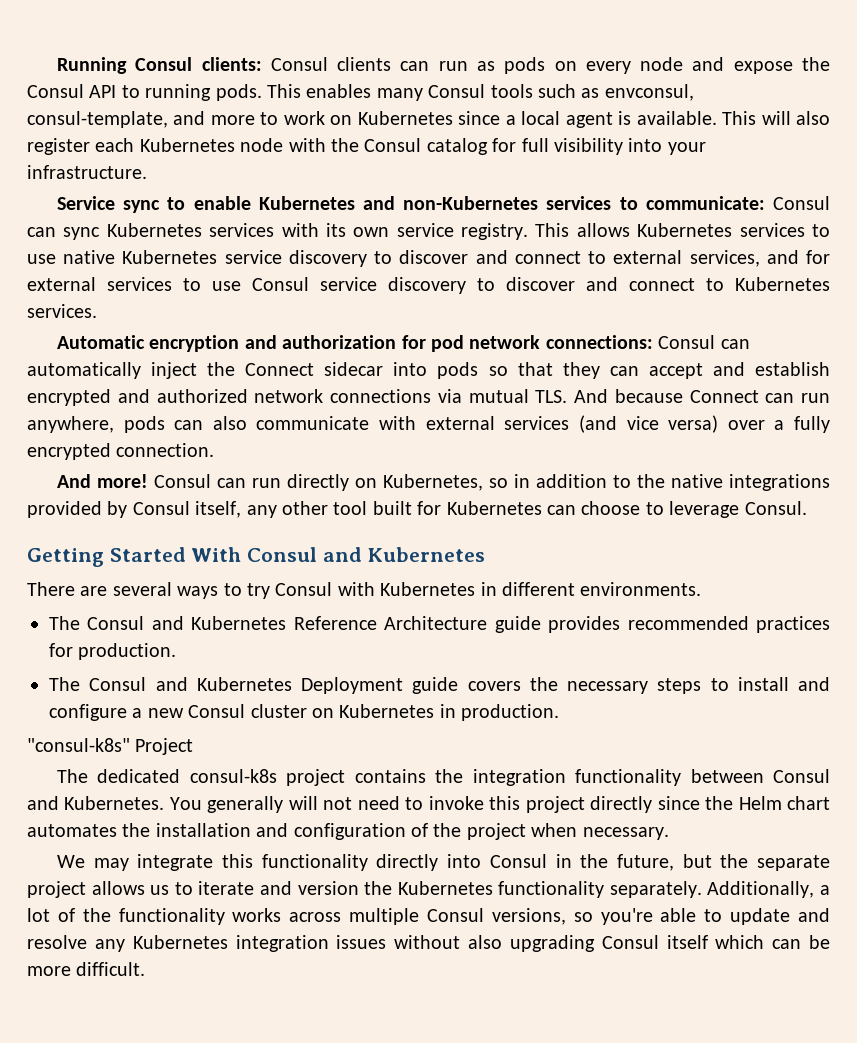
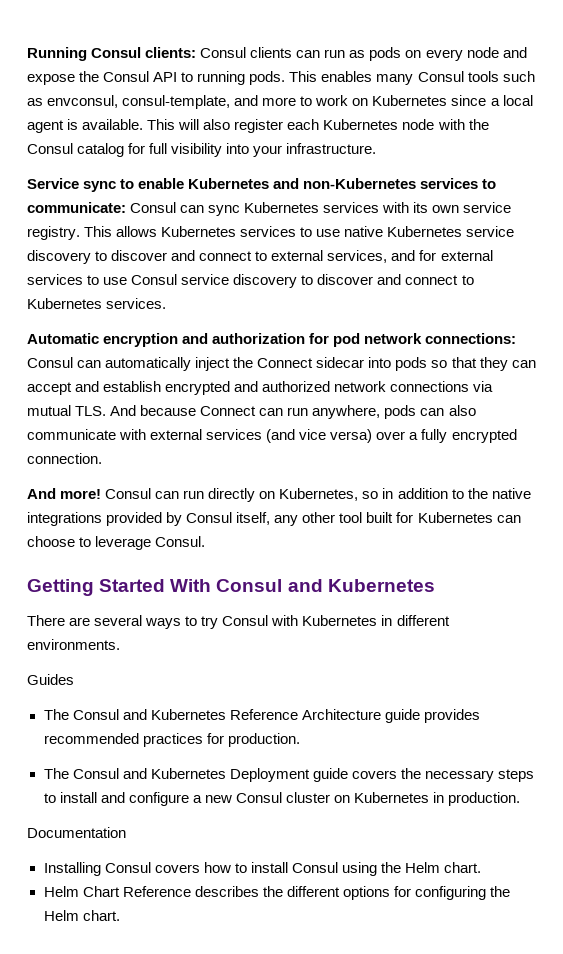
+ Guides
- "consul-k8s" Project
- The dedicated consul-k8s project contains the integration functionality between Consul and Kubernetes. You generally will not need to invoke this project directly since the Helm chart automates the installation and configuration of the project when necessary.
- We may integrate this functionality directly into Consul in the future, but the separate project allows us to iterate and version the Kubernetes functionality separately. Additionally, a lot of the functionality works across multiple Consul versions, so you're able to update and resolve any Kubernetes integration issues without also upgrading Consul itself which can be more difficult.
+ Documentation
+ Installing Consul covers how to install Consul using the Helm chart.
+ Helm Chart Reference describes the different options for configuring the Helm chart.

